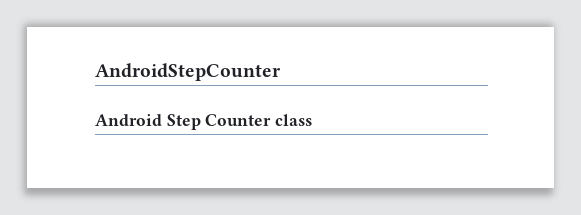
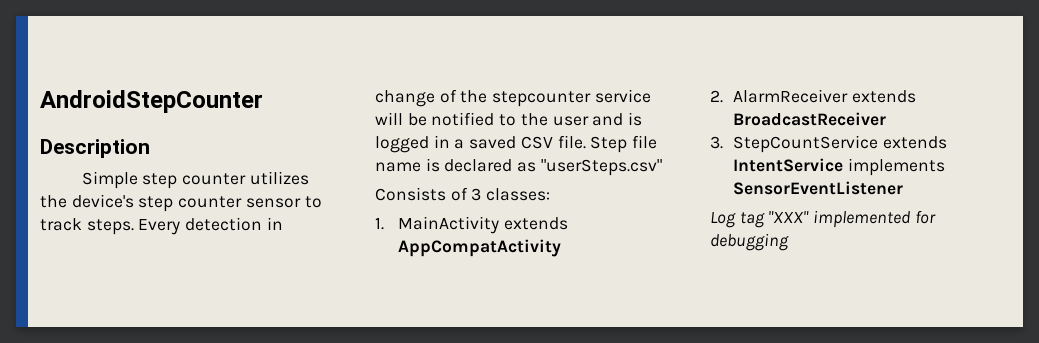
- Android Step Counter class
+ Description
+ Simple step counter utilizes the device's step counter sensor to track steps. Every detection in change of the stepcounter service will be notified to the user and is logged in a saved CSV file. Step file name is declared as "userSteps.csv"
+ Consists of 3 classes:
+ 1. MainActivity extends AppCompatActivity
+ 2. AlarmReceiver extends BroadcastReceiver
+ 3. StepCountService extends IntentService implements SensorEventListener
+ Log tag "XXX" implemented for debugging

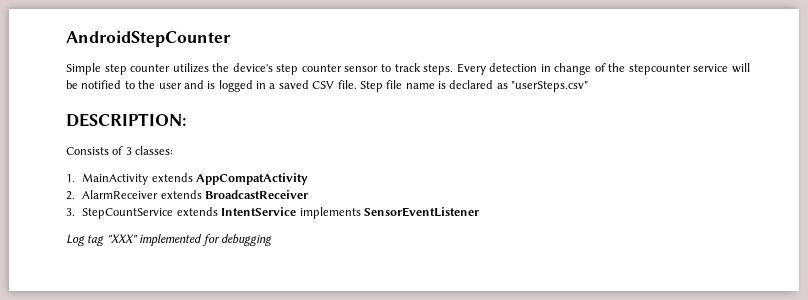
- Description
+ DESCRIPTION:

